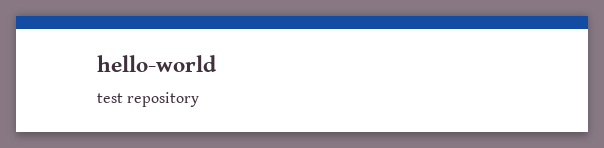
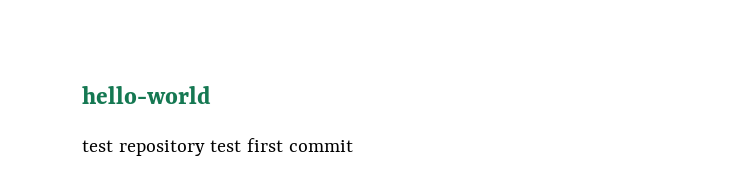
- test repository
+ test repository test first commit

